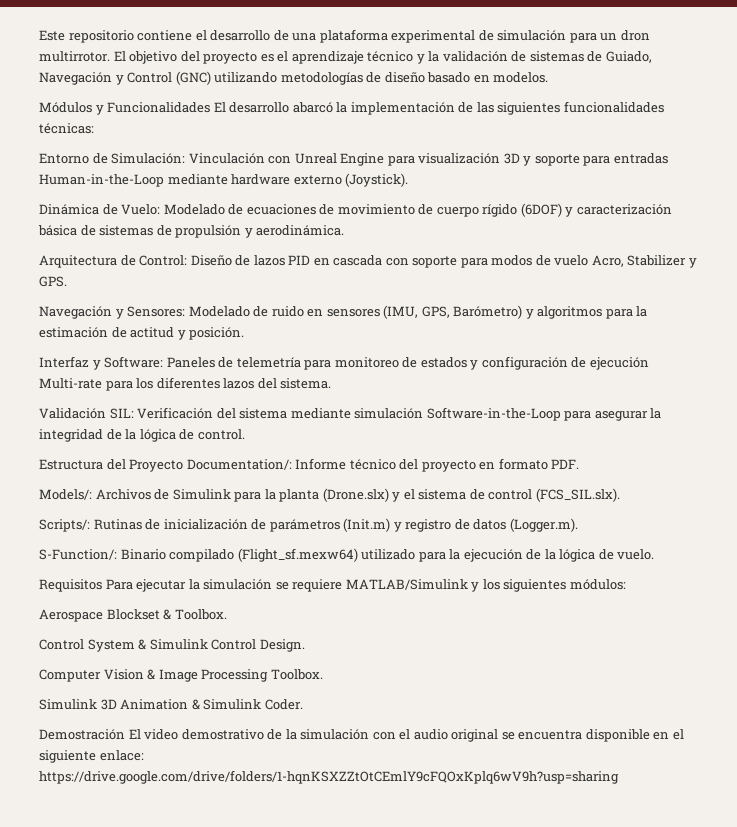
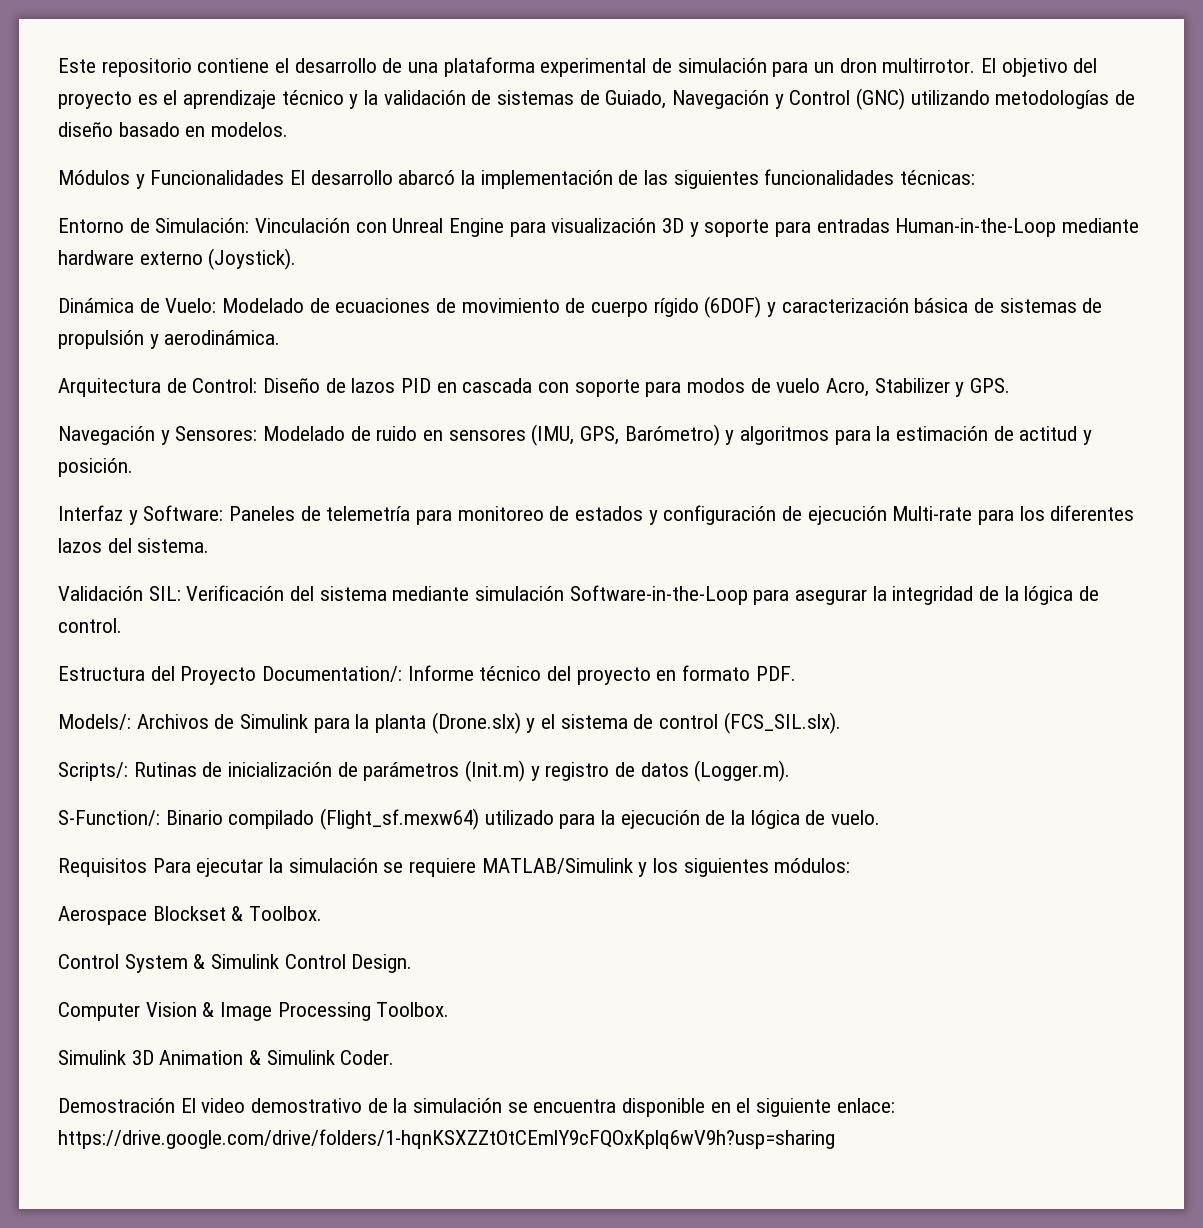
- Demostración El video demostrativo de la simulación con el audio original se encuentra disponible en el siguiente enlace: https://drive.google.com/drive/folders/1-hqnKSXZZtOtCEmlY9cFQOxKplq6wV9h?usp=sharing
+ Demostración El video demostrativo de la simulación se encuentra disponible en el siguiente enlace: https://drive.google.com/drive/folders/1-hqnKSXZZtOtCEmlY9cFQOxKplq6wV9h?usp=sharing

